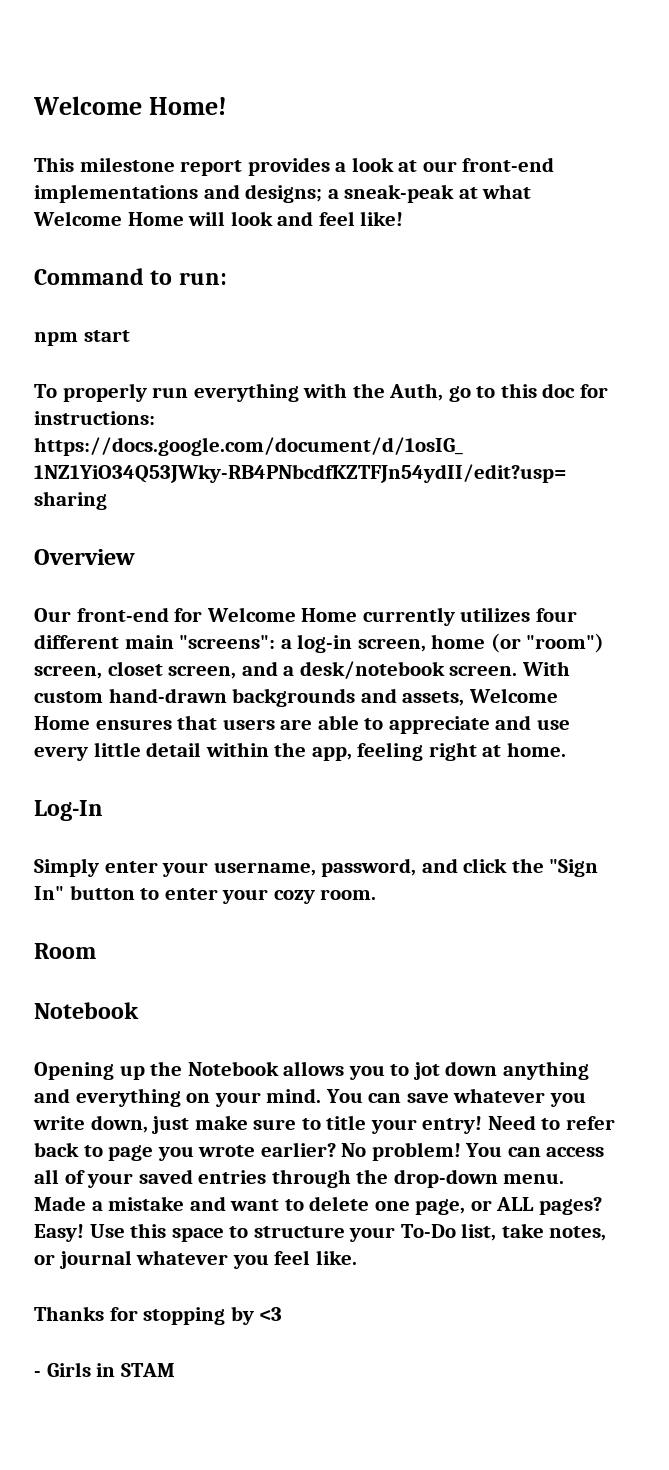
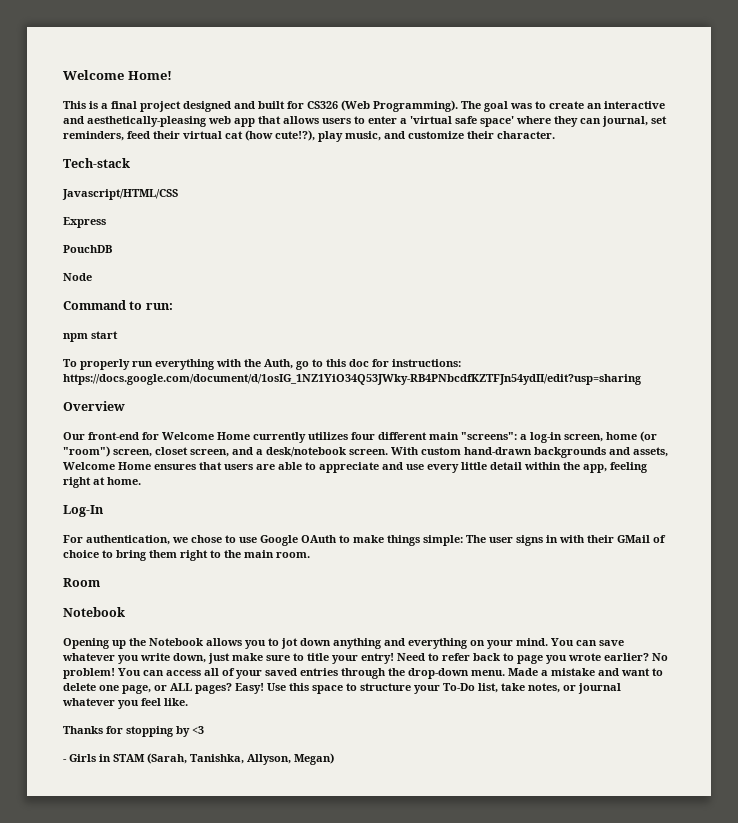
- This milestone report provides a look at our front-end implementations and designs; a sneak-peak at what Welcome Home will look and feel like!
+ This is a final project designed and built for CS326 (Web Programming). The goal was to create an interactive and aesthetically-pleasing web app that allows users to enter a 'virtual safe space' where they can journal, set reminders, feed their virtual cat (how cute!?), play music, and customize their character.
+ Tech-stack
+ Javascript/HTML/CSS
+ Express
+ PouchDB
+ Node
- Simply enter your username, password, and click the "Sign In" button to enter your cozy room.
+ For authentication, we chose to use Google OAuth to make things simple: The user signs in with their GMail of choice to bring them right to the main room.
- - Girls in STAM
+ - Girls in STAM (Sarah, Tanishka, Allyson, Megan)

